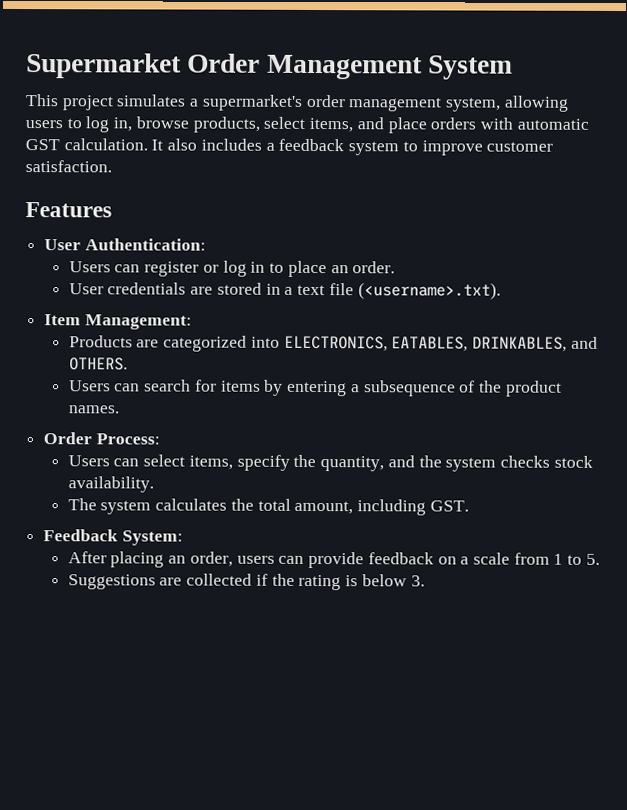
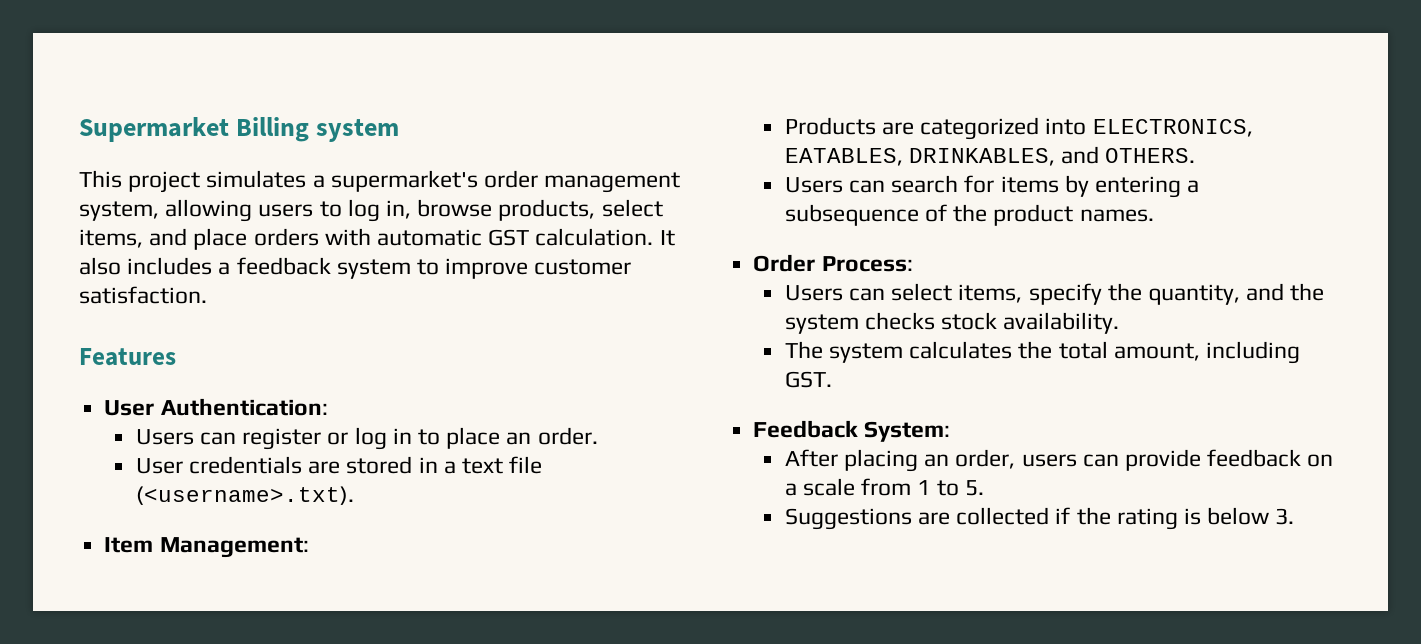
- Supermarket Order Management System
+ Supermarket Billing system

